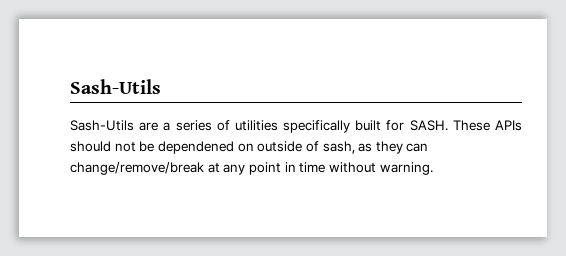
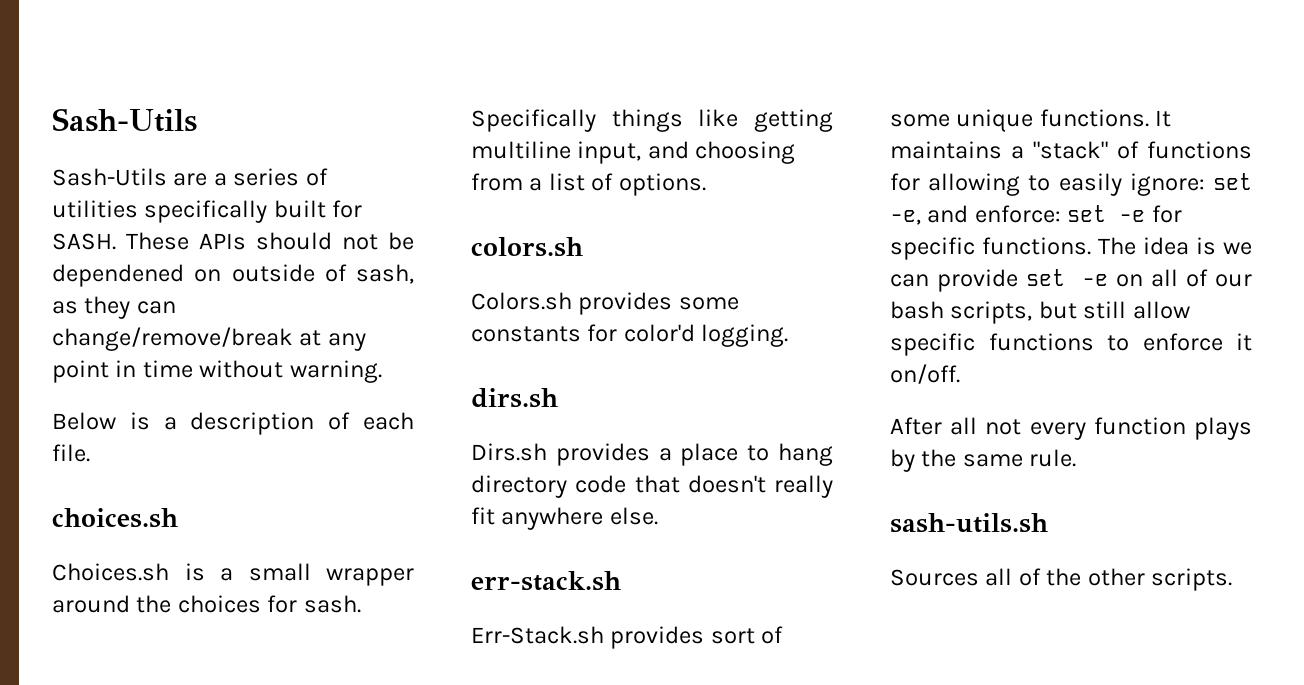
+ Below is a description of each file.
+ choices.sh
+ Choices.sh is a small wrapper around the choices for sash. Specifically things like getting multiline input, and choosing from a list of options.
+ colors.sh
+ Colors.sh provides some constants for color'd logging.
+ dirs.sh
+ Dirs.sh provides a place to hang directory code that doesn't really fit anywhere else.
+ err-stack.sh
+ Err-Stack.sh provides sort of some unique functions. It maintains a "stack" of functions for allowing to easily ignore: set -e, and enforce: set -e for specific functions. The idea is we can provide set -e on all of our bash scripts, but still allow specific functions to enforce it on/off.
+ After all not every function plays by the same rule.
+ sash-utils.sh
+ Sources all of the other scripts.

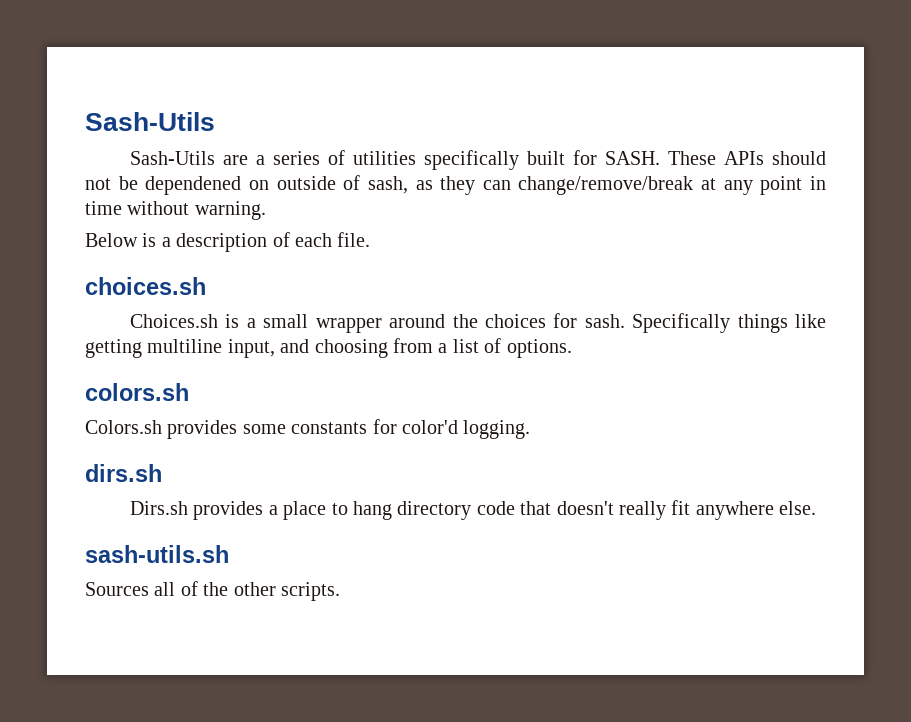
- err-stack.sh
- Err-Stack.sh provides sort of some unique functions. It maintains a "stack" of functions for allowing to easily ignore: set -e, and enforce: set -e for specific functions. The idea is we can provide set -e on all of our bash scripts, but still allow specific functions to enforce it on/off.
- After all not every function plays by the same rule.

